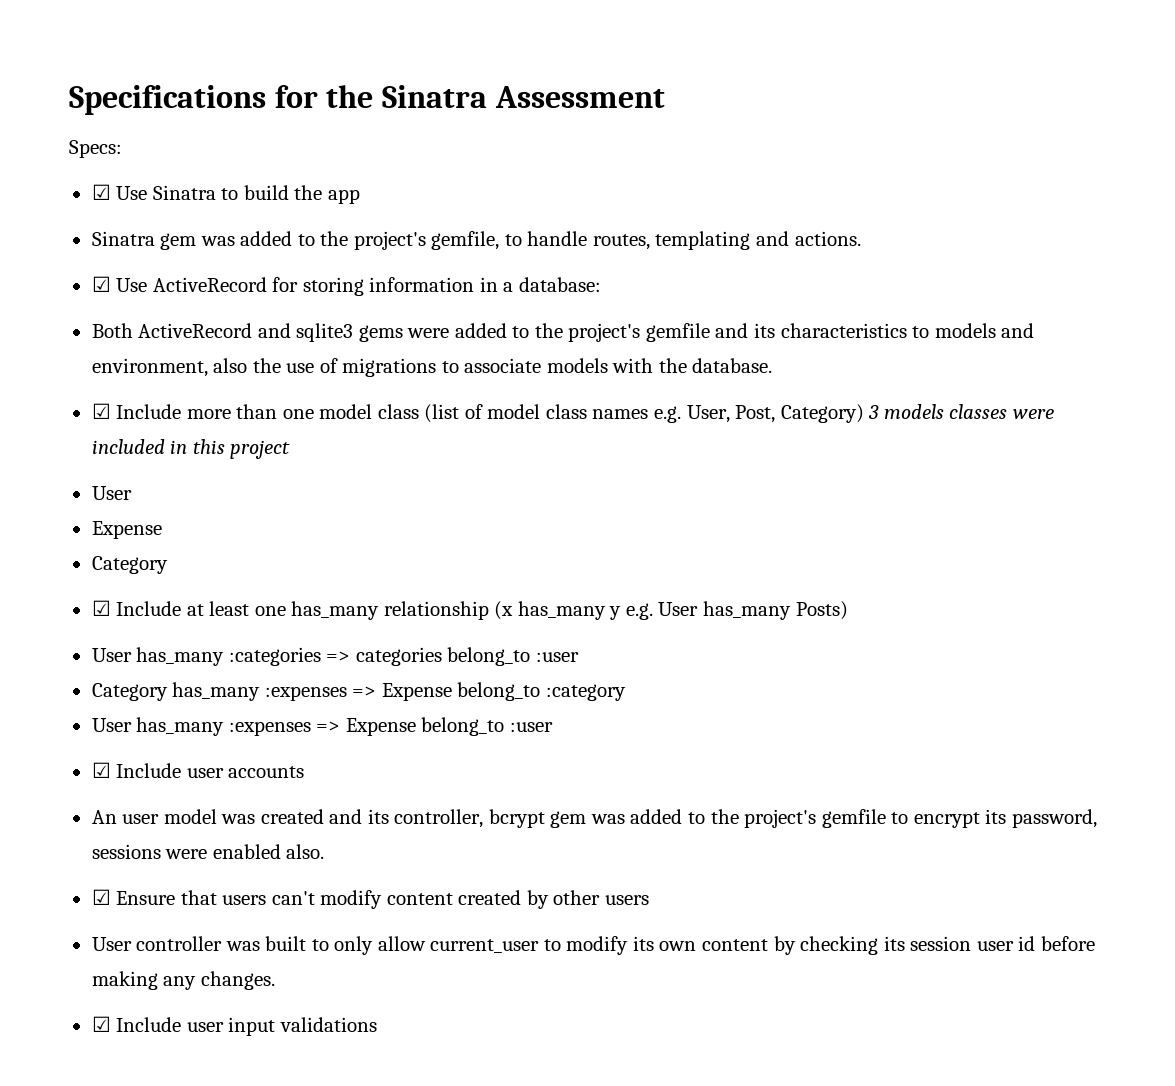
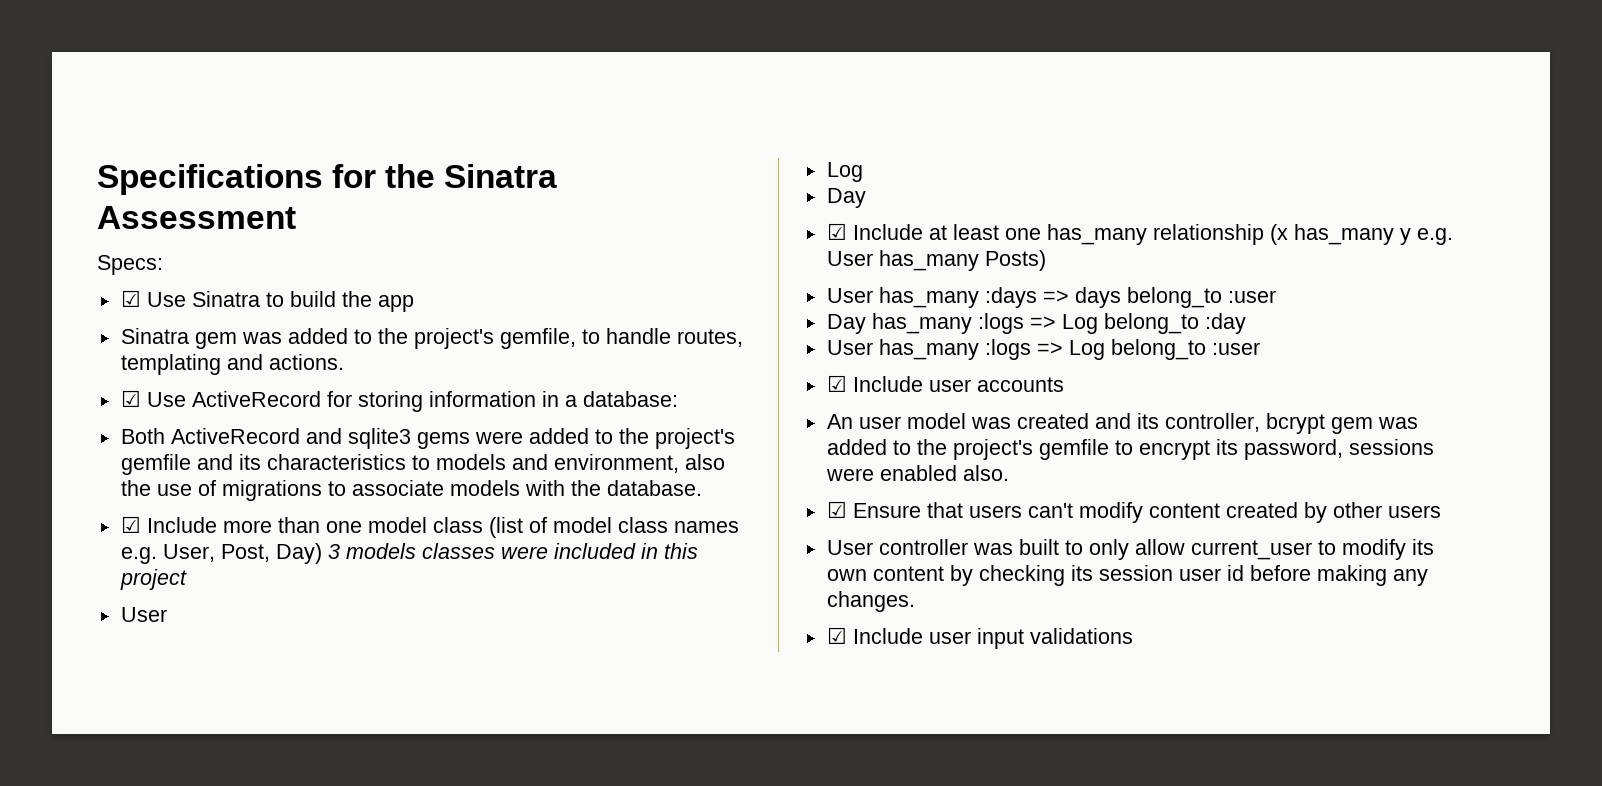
- ☑ Include more than one model class (list of model class names e.g. User, Post, Category) 3 models classes were included in this project
+ ☑ Include more than one model class (list of model class names e.g. User, Post, Day) 3 models classes were included in this project
  User
- Expense
- Category
+ Log
+ Day
- User has_many :categories => categories belong_to :user
- Category has_many :expenses => Expense belong_to :category
- User has_many :expenses => Expense belong_to :user
+ User has_many :days => days belong_to :user
+ Day has_many :logs => Log belong_to :day
+ User has_many :logs => Log belong_to :user

